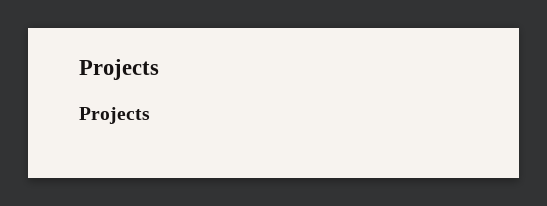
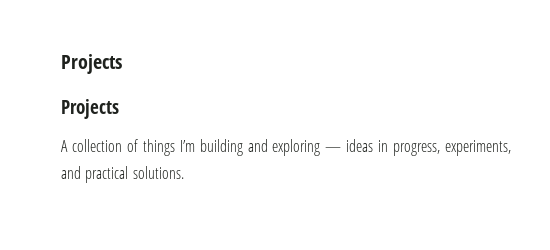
+ A collection of things I’m building and exploring — ideas in progress, experiments, and practical solutions.

